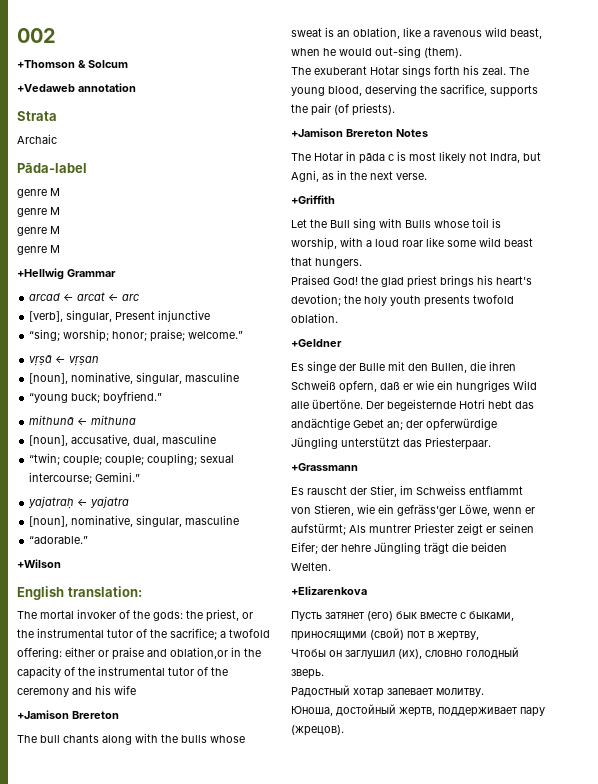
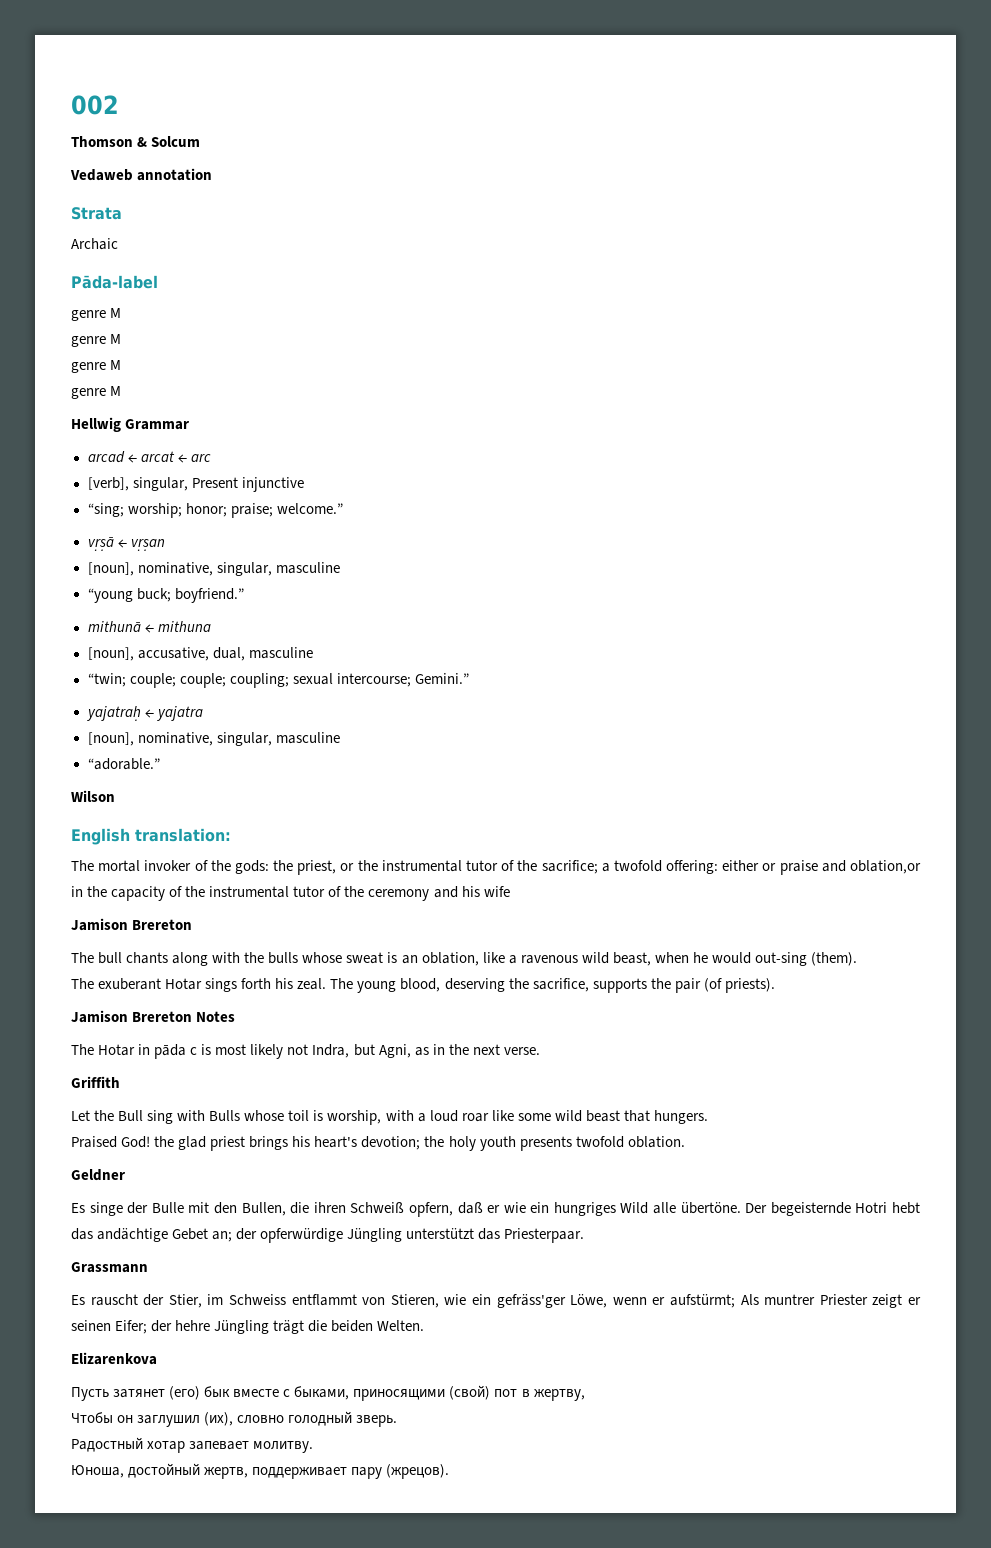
- +Thomson & Solcum
+ Thomson & Solcum
- +Vedaweb annotation
+ Vedaweb annotation
- +Hellwig Grammar
+ Hellwig Grammar
- +Wilson
+ Wilson
  The mortal invoker of the gods: the priest, or the instrumental tutor of the sacrifice; a twofold offering: either or praise and oblation,or in the capacity of the instrumental tutor of the ceremony and his wife
- +Jamison Brereton
+ Jamison Brereton
- +Jamison Brereton Notes
+ Jamison Brereton Notes
- +Griffith
+ Griffith
- +Geldner
+ Geldner
- +Grassmann
+ Grassmann
- +Elizarenkova
+ Elizarenkova

